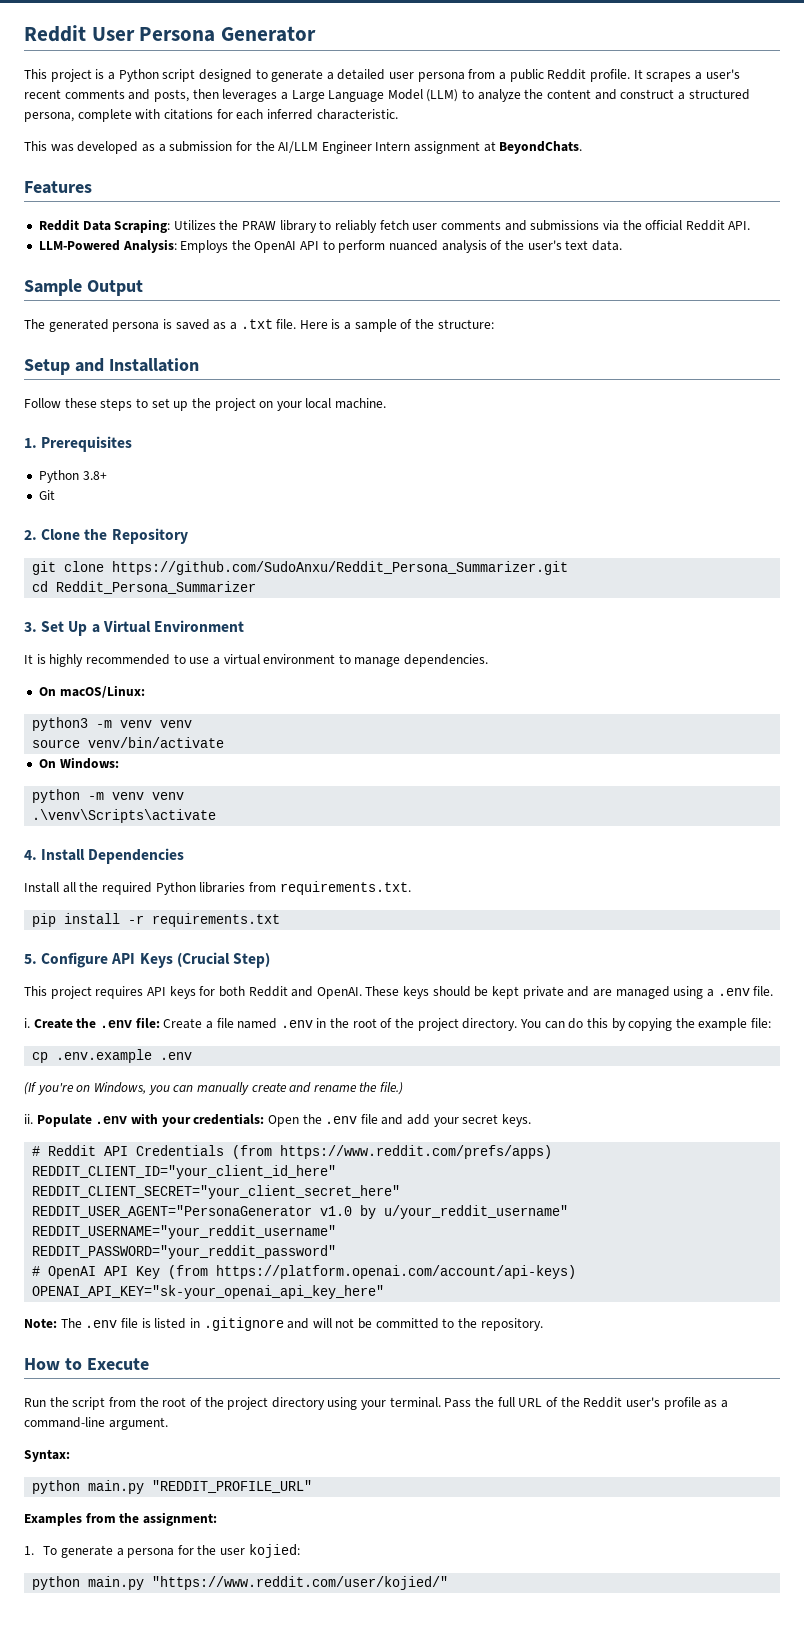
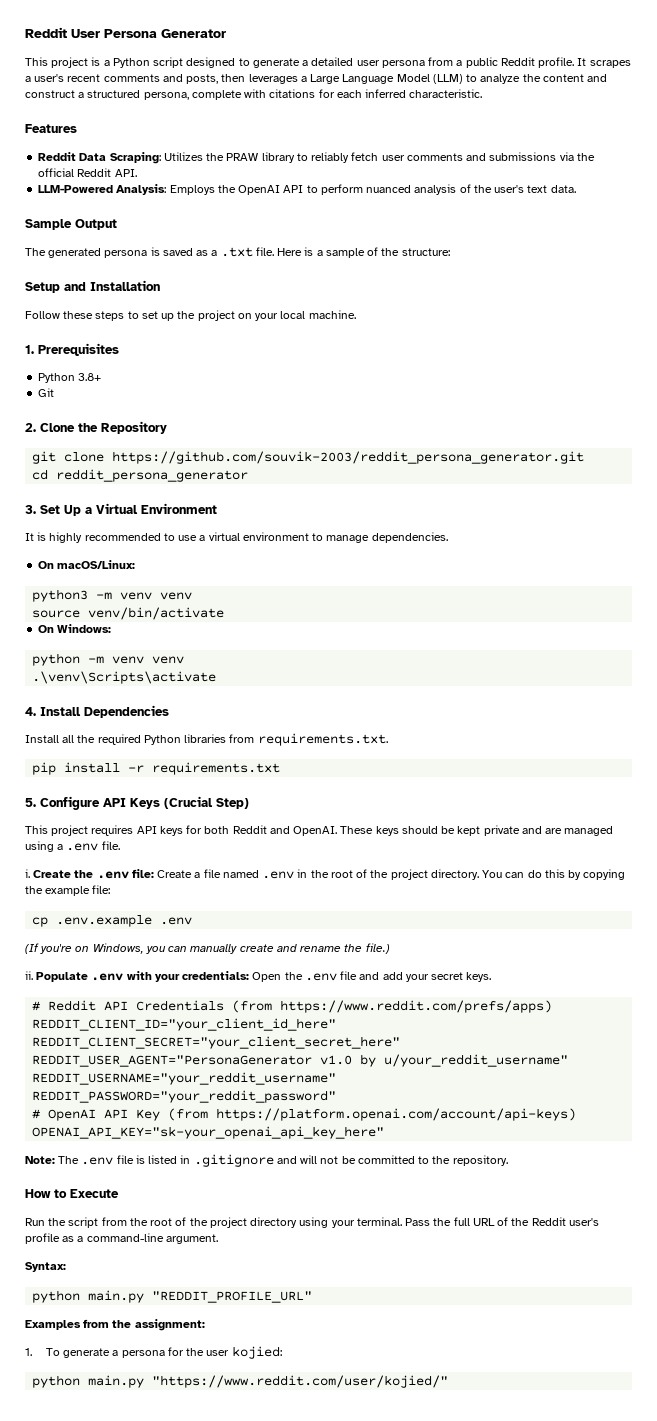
- This was developed as a submission for the AI/LLM Engineer Intern assignment at BeyondChats.
- git clone https://github.com/SudoAnxu/Reddit_Persona_Summarizer.git
+ git clone https://github.com/souvik-2003/reddit_persona_generator.git
- cd Reddit_Persona_Summarizer
+ cd reddit_persona_generator

